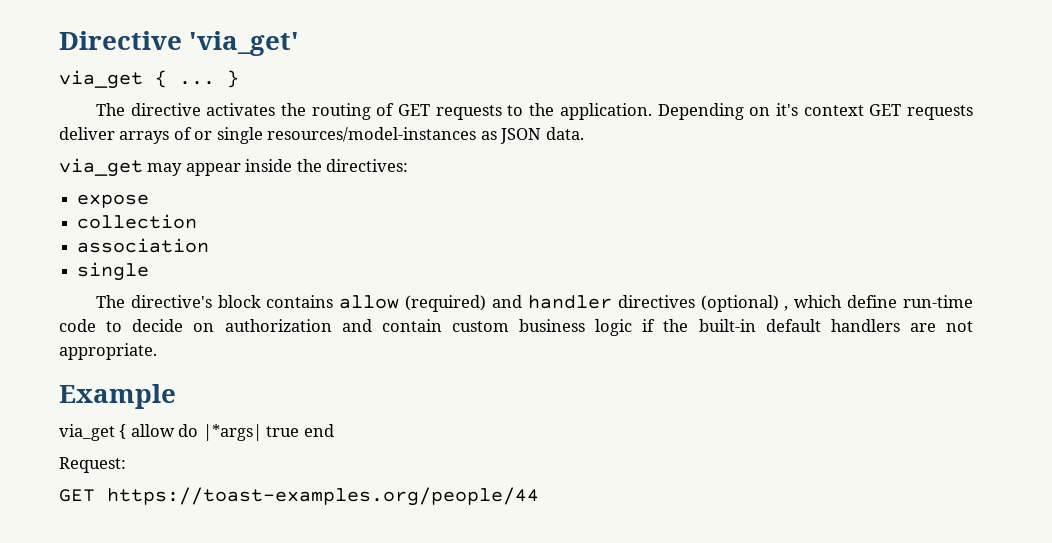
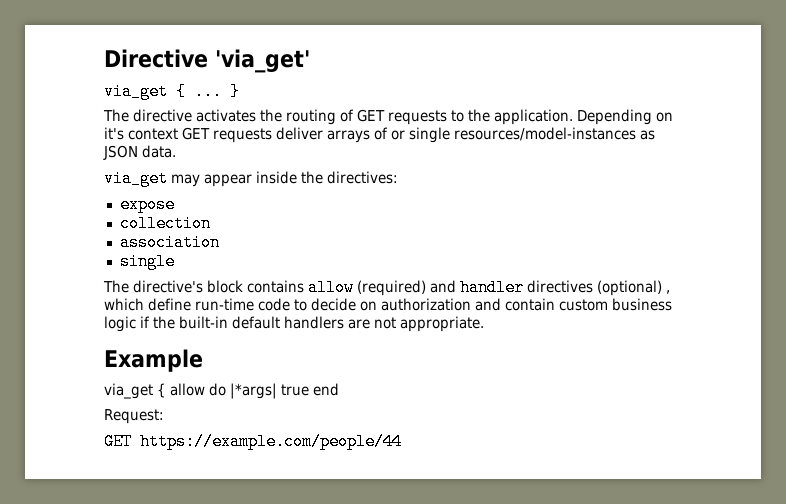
- GET https://toast-examples.org/people/44
+ GET https://example.com/people/44

